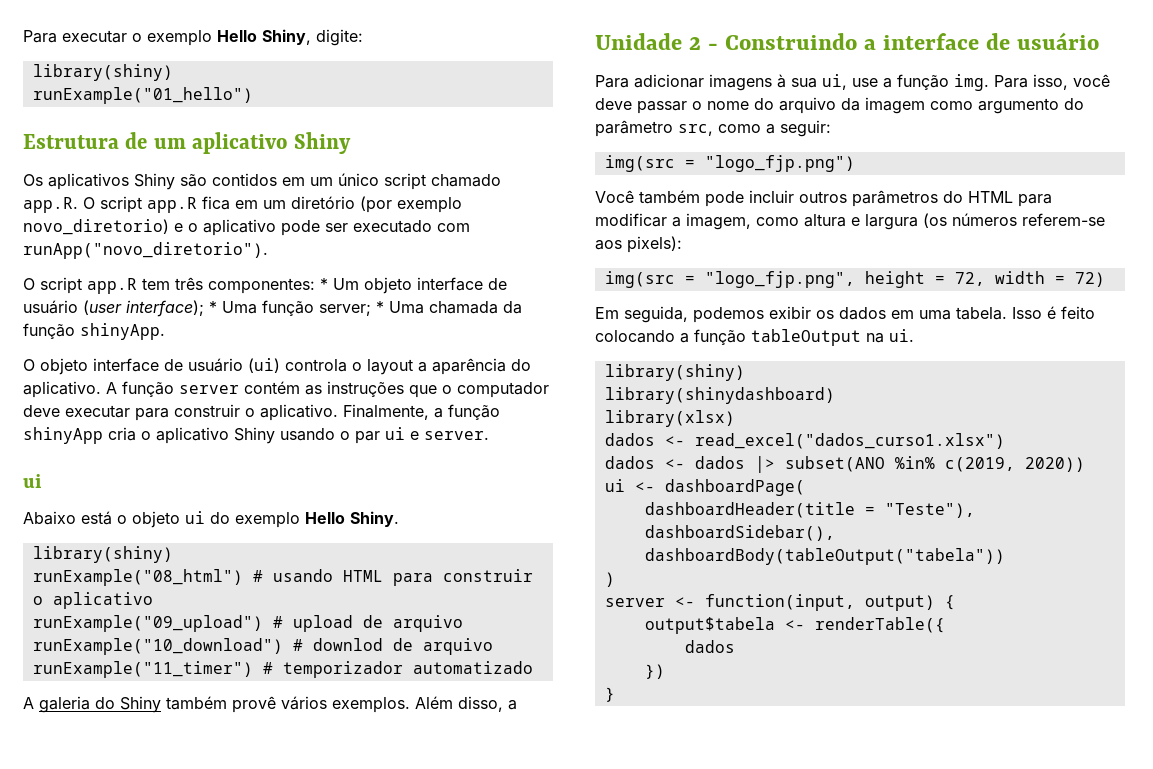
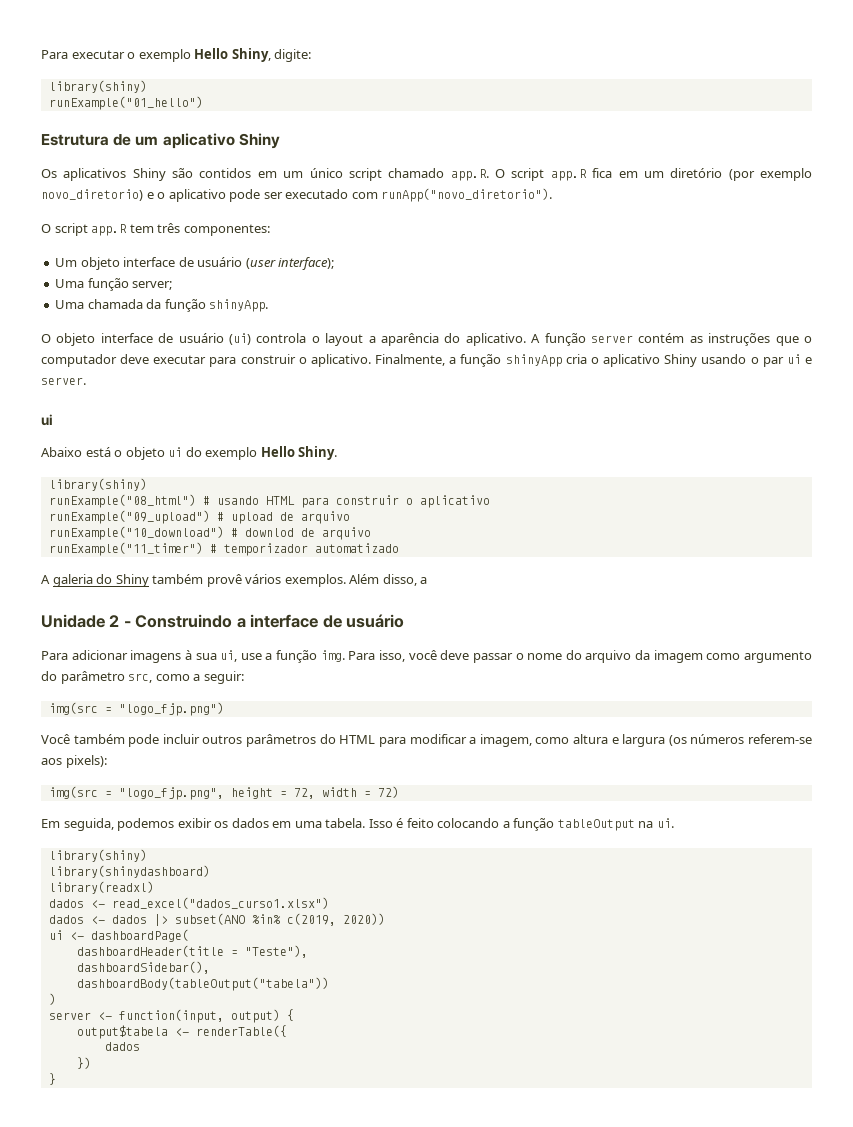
- O script app.R tem três componentes: * Um objeto interface de usuário (user interface); * Uma função server; * Uma chamada da função shinyApp.
+ O script app.R tem três componentes:
+ Um objeto interface de usuário (user interface);
+ Uma função server;
+ Uma chamada da função shinyApp.
- library(xlsx)
+ library(readxl)

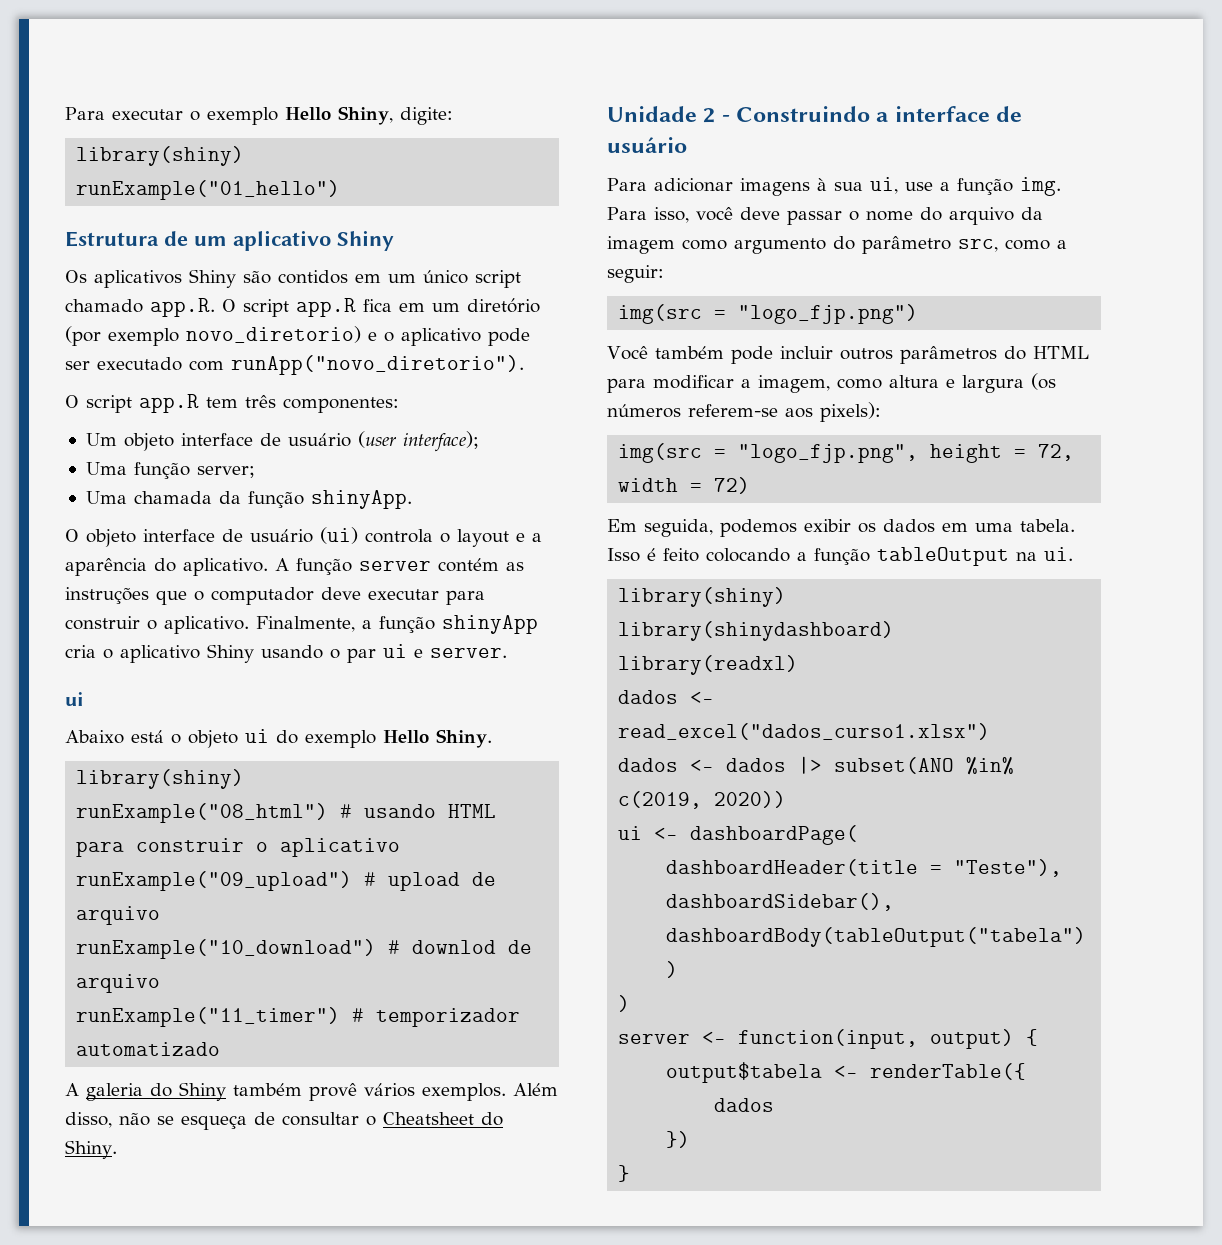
- O objeto interface de usuário (ui) controla o layout a aparência do aplicativo.
+ O objeto interface de usuário (ui) controla o layout e a aparência do aplicativo.
- Além disso, a
+ Além disso, não se esqueça de consultar o Cheatsheet do Shiny.

